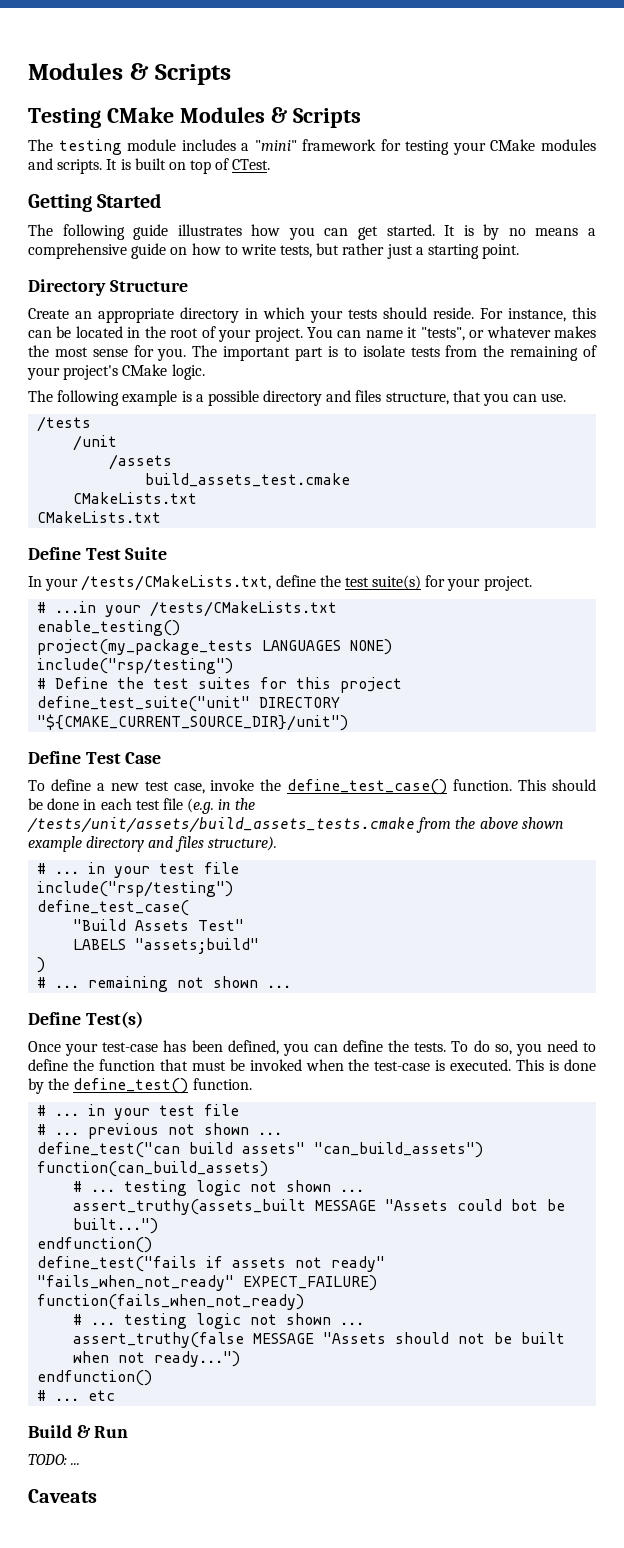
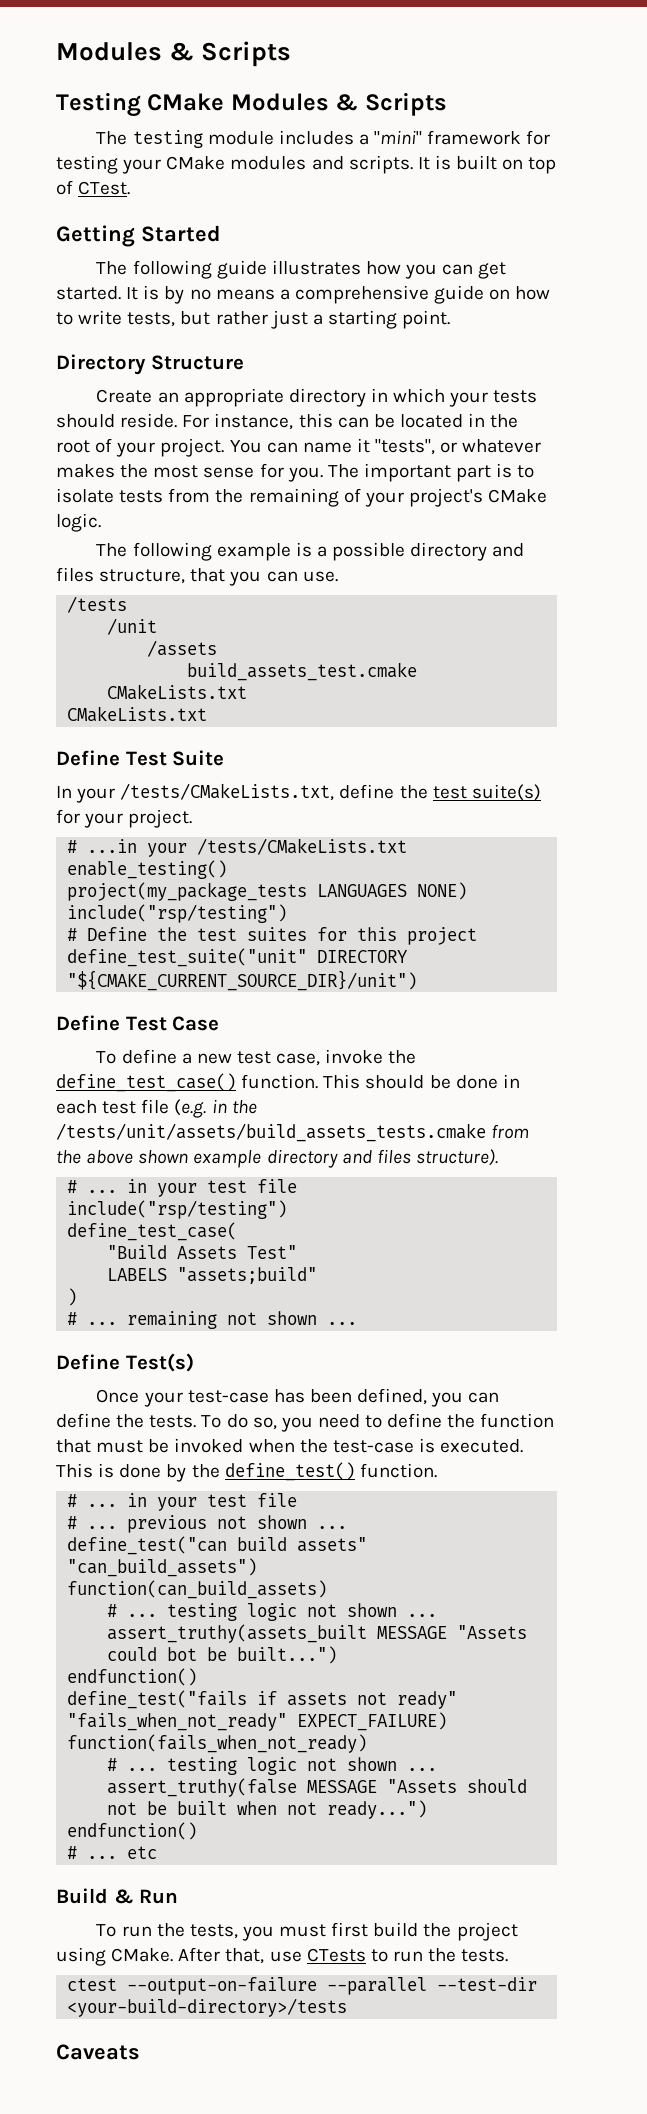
- TODO: ...
+ To run the tests, you must first build the project using CMake. After that, use CTests to run the tests.
+ ctest --output-on-failure --parallel --test-dir <your-build-directory>/tests

